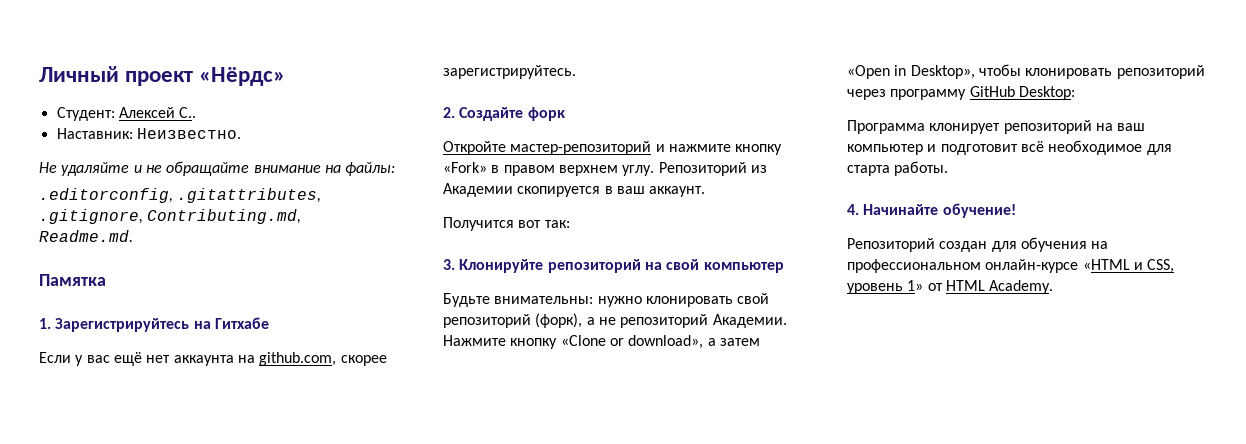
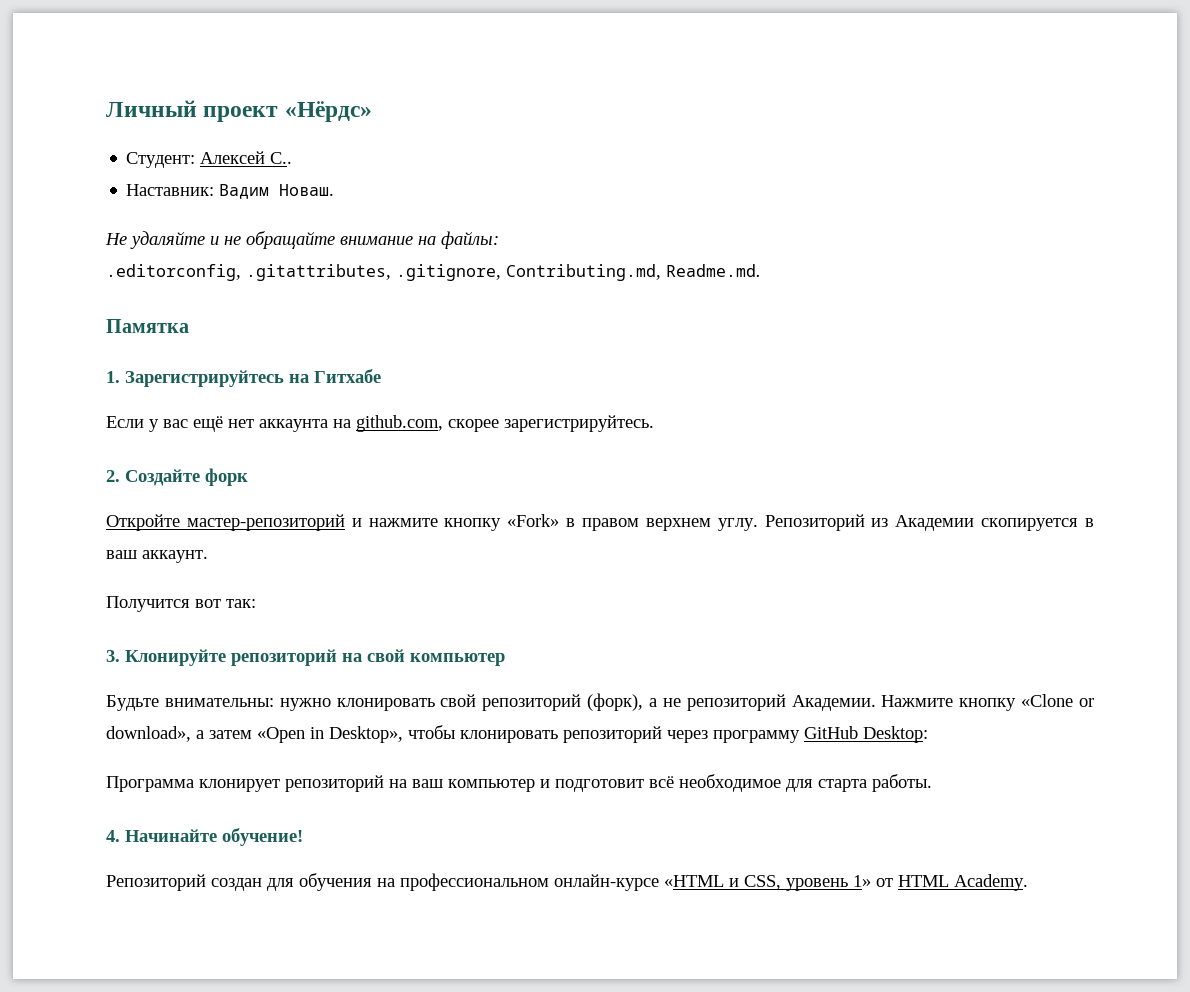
- Наставник: Неизвестно.
+ Наставник: Вадим Новаш.

